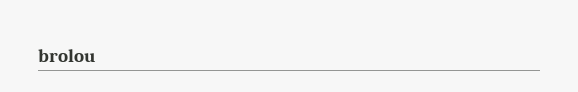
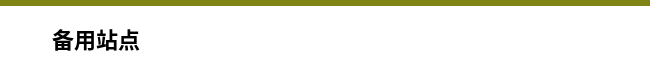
- brolou
+ 备用站点

